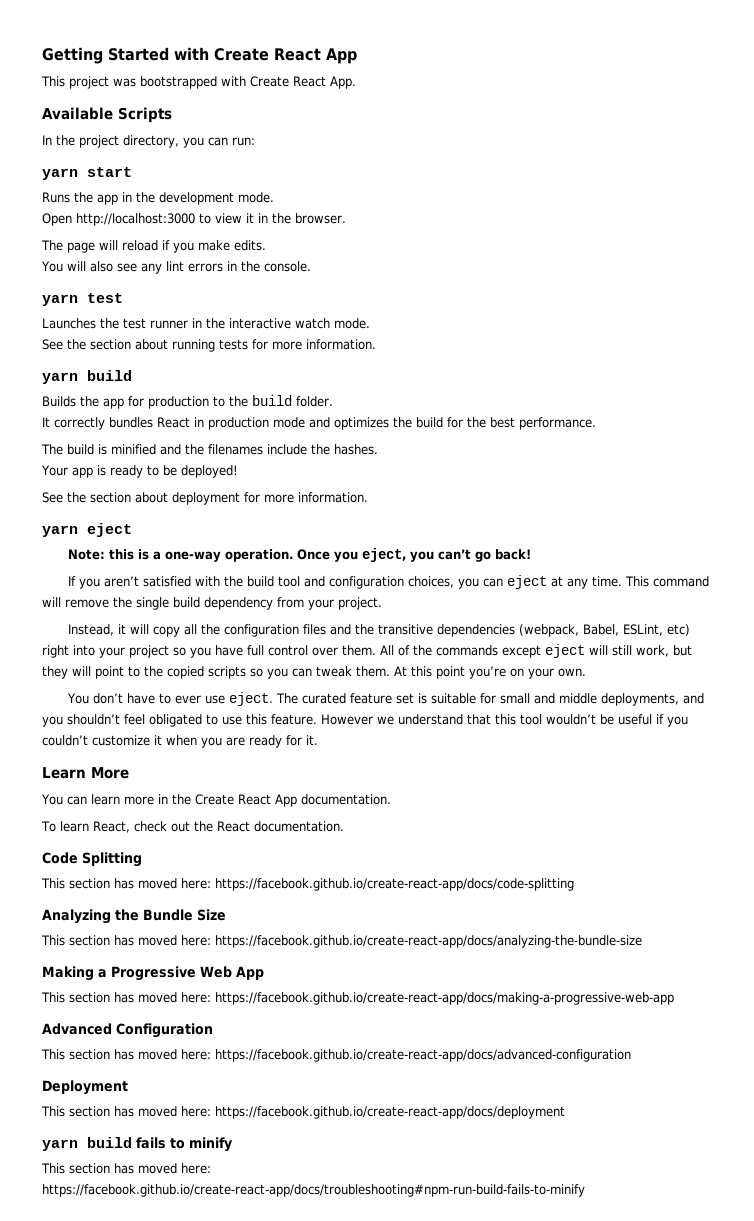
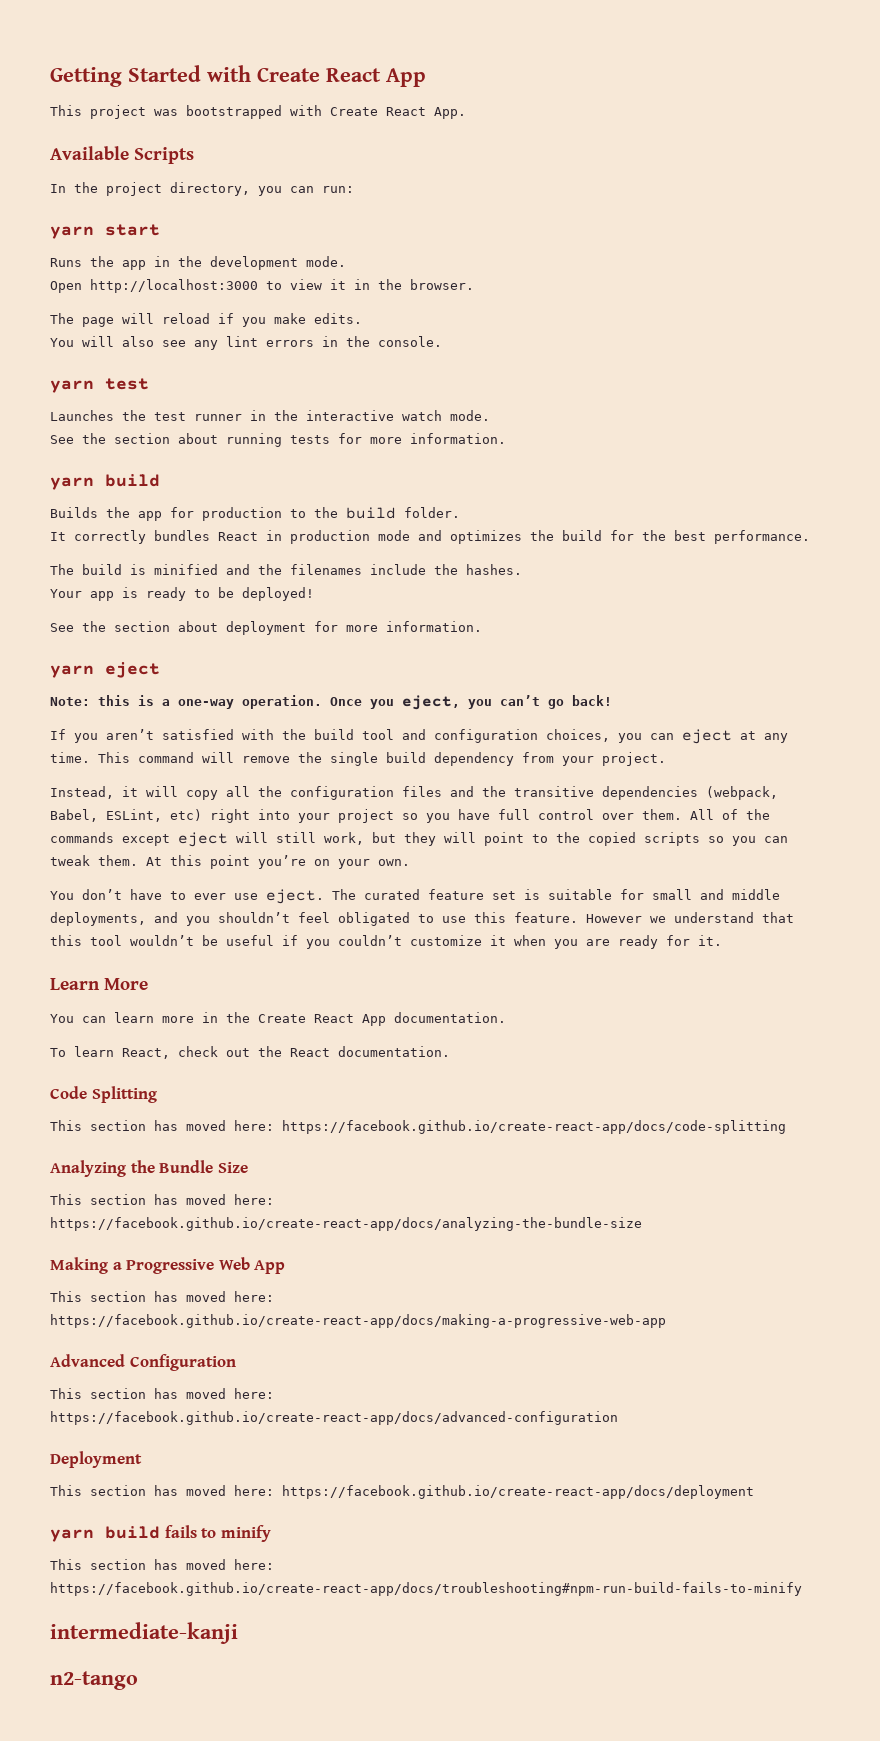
+ intermediate-kanji
+ n2-tango

